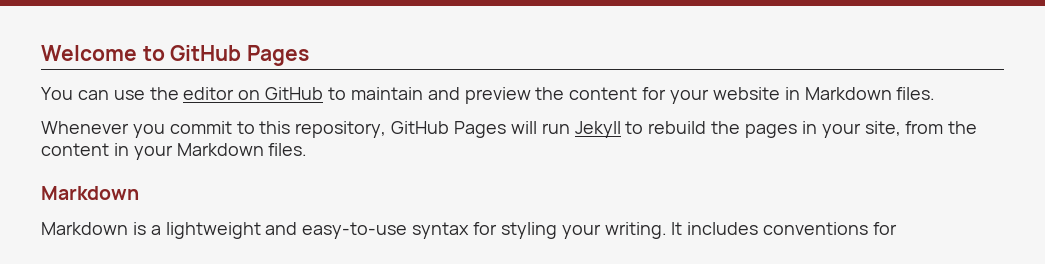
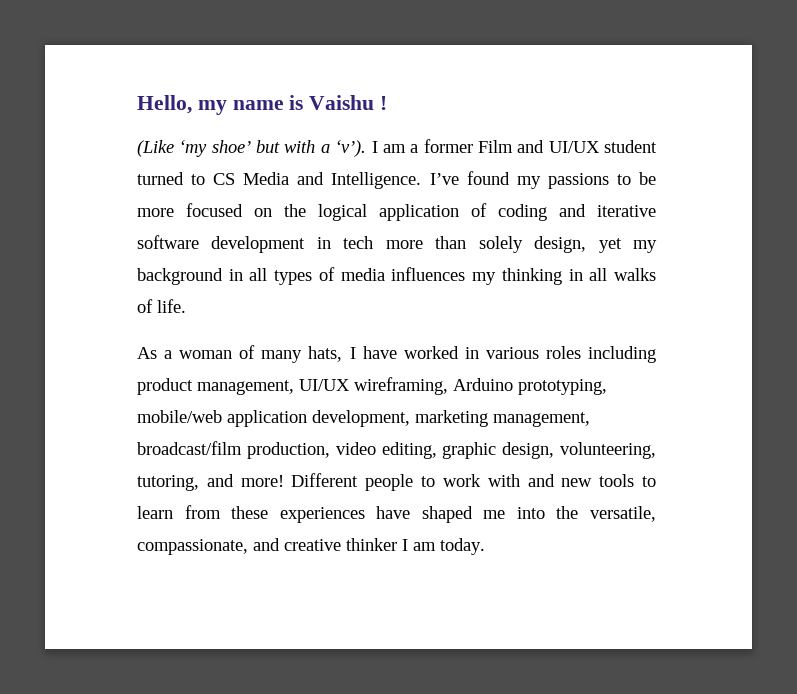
- Welcome to GitHub Pages
- You can use the editor on GitHub to maintain and preview the content for your website in Markdown files.
- Whenever you commit to this repository, GitHub Pages will run Jekyll to rebuild the pages in your site, from the content in your Markdown files.
- Markdown
- Markdown is a lightweight and easy-to-use syntax for styling your writing. It includes conventions for
+ Hello, my name is Vaishu !
+ (Like ‘my shoe’ but with a ‘v’). I am a former Film and UI/UX student turned to CS Media and Intelligence. I’ve found my passions to be more focused on the logical application of coding and iterative software development in tech more than solely design, yet my background in all types of media influences my thinking in all walks of life.
+ As a woman of many hats, I have worked in various roles including product management, UI/UX wireframing, Arduino prototyping, mobile/web application development, marketing management, broadcast/film production, video editing, graphic design, volunteering, tutoring, and more! Different people to work with and new tools to learn from these experiences have shaped me into the versatile, compassionate, and creative thinker I am today.

